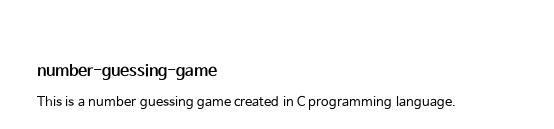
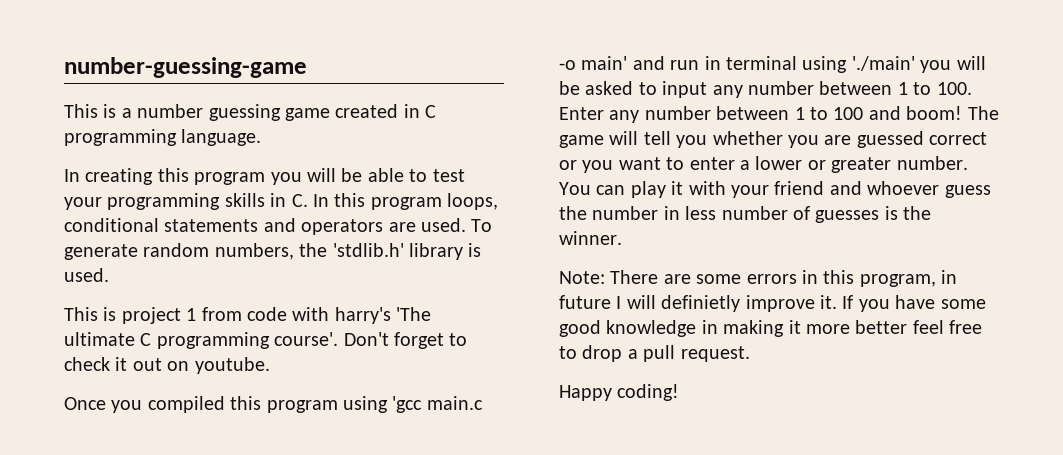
+ In creating this program you will be able to test your programming skills in C. In this program loops, conditional statements and operators are used. To generate random numbers, the 'stdlib.h' library is used.
+ This is project 1 from code with harry's 'The ultimate C programming course'. Don't forget to check it out on youtube.
+ Once you compiled this program using 'gcc main.c -o main' and run in terminal using './main' you will be asked to input any number between 1 to 100. Enter any number between 1 to 100 and boom! The game will tell you whether you are guessed correct or you want to enter a lower or greater number. You can play it with your friend and whoever guess the number in less number of guesses is the winner.
+ Note: There are some errors in this program, in future I will definietly improve it. If you have some good knowledge in making it more better feel free to drop a pull request.
+ Happy coding!

